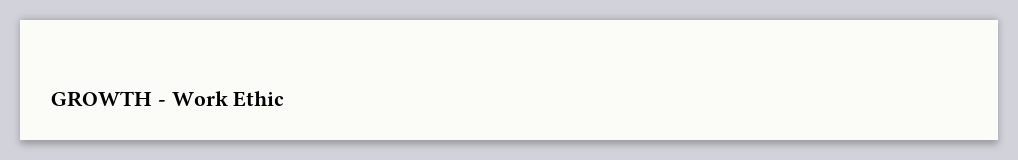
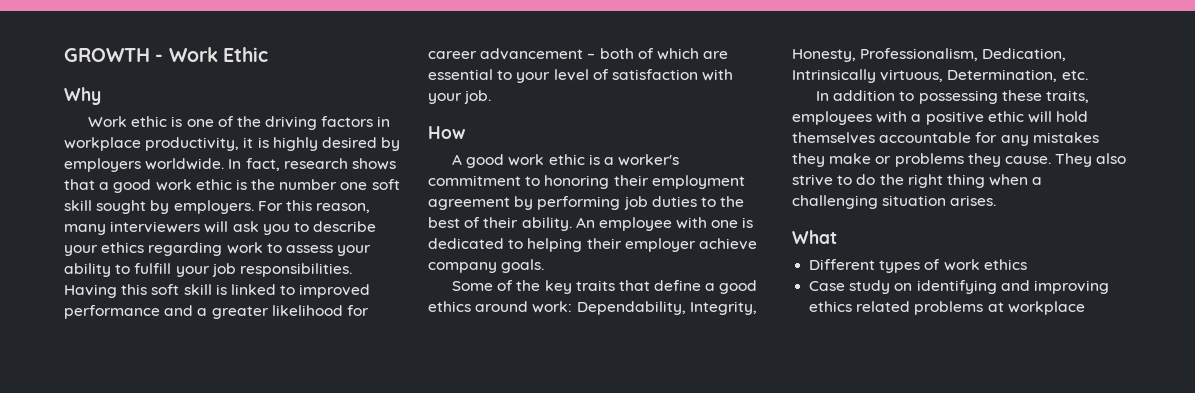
+ Why
+ Work ethic is one of the driving factors in workplace productivity, it is highly desired by employers worldwide. In fact, research shows that a good work ethic is the number one soft skill sought by employers. For this reason, many interviewers will ask you to describe your ethics regarding work to assess your ability to fulfill your job responsibilities. Having this soft skill is linked to improved performance and a greater likelihood for career advancement – both of which are essential to your level of satisfaction with your job.
+ How
+ A good work ethic is a worker's commitment to honoring their employment agreement by performing job duties to the best of their ability. An employee with one is dedicated to helping their employer achieve company goals.
+ Some of the key traits that define a good ethics around work: Dependability, Integrity, Honesty, Professionalism, Dedication, Intrinsically virtuous, Determination, etc.
+ In addition to possessing these traits, employees with a positive ethic will hold themselves accountable for any mistakes they make or problems they cause. They also strive to do the right thing when a challenging situation arises.
+ What
+ Different types of work ethics
+ Case study on identifying and improving ethics related problems at workplace

